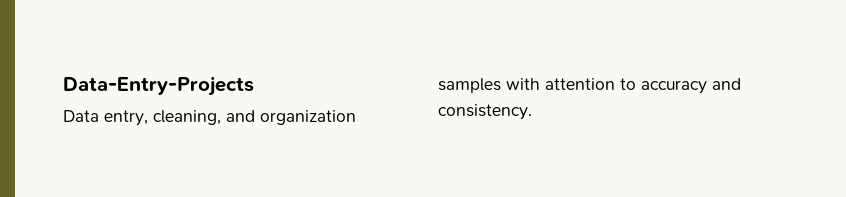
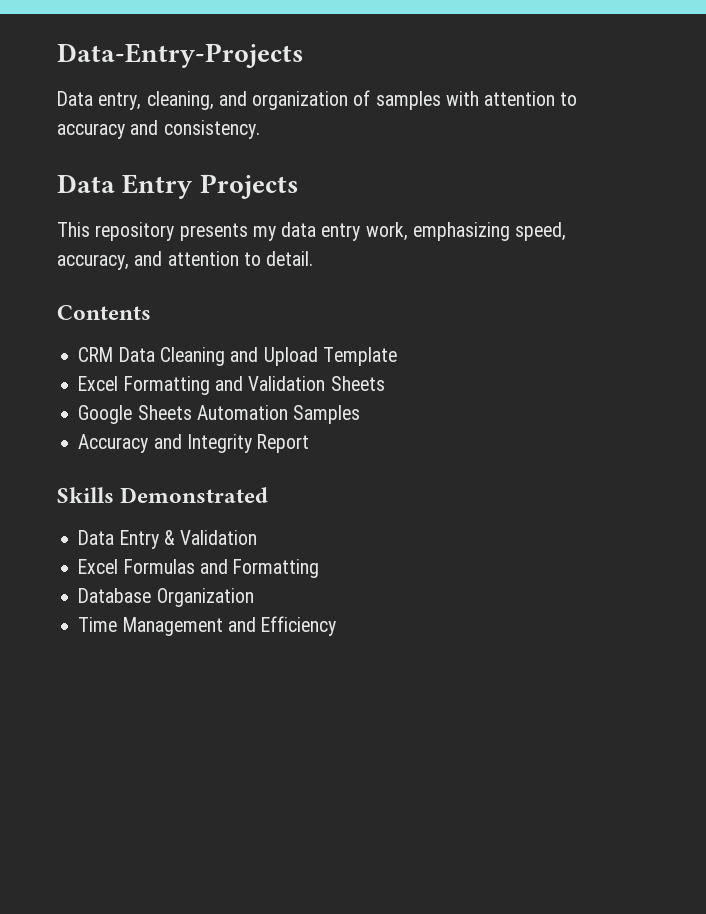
- Data entry, cleaning, and organization samples with attention to accuracy and consistency.
+ Data entry, cleaning, and organization of samples with attention to accuracy and consistency.
+ Data Entry Projects
+ This repository presents my data entry work, emphasizing speed, accuracy, and attention to detail.
+ Contents
+ CRM Data Cleaning and Upload Template
+ Excel Formatting and Validation Sheets
+ Google Sheets Automation Samples
+ Accuracy and Integrity Report
+ Skills Demonstrated
+ Data Entry & Validation
+ Excel Formulas and Formatting
+ Database Organization
+ Time Management and Efficiency

